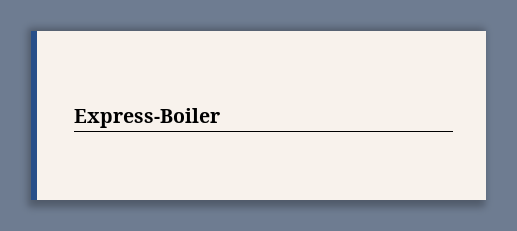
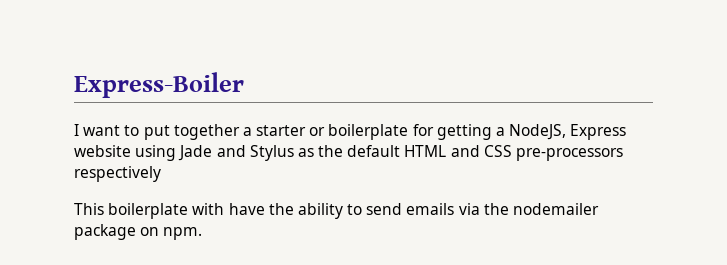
+ I want to put together a starter or boilerplate for getting a NodeJS, Express website using Jade and Stylus as the default HTML and CSS pre-processors respectively
+ This boilerplate with have the ability to send emails via the nodemailer package on npm.

